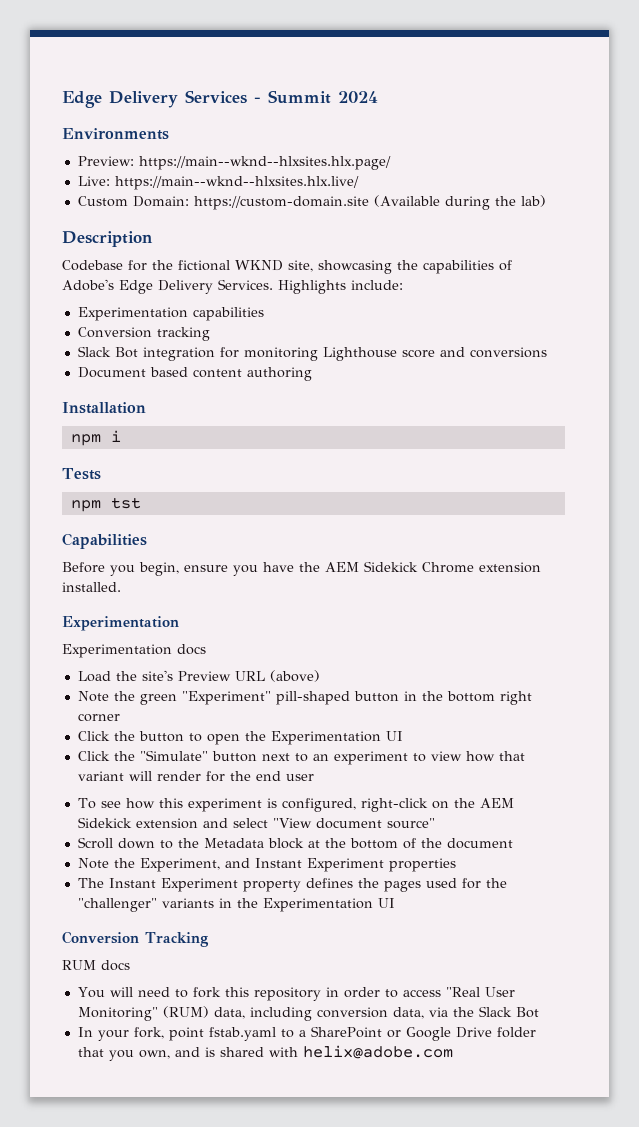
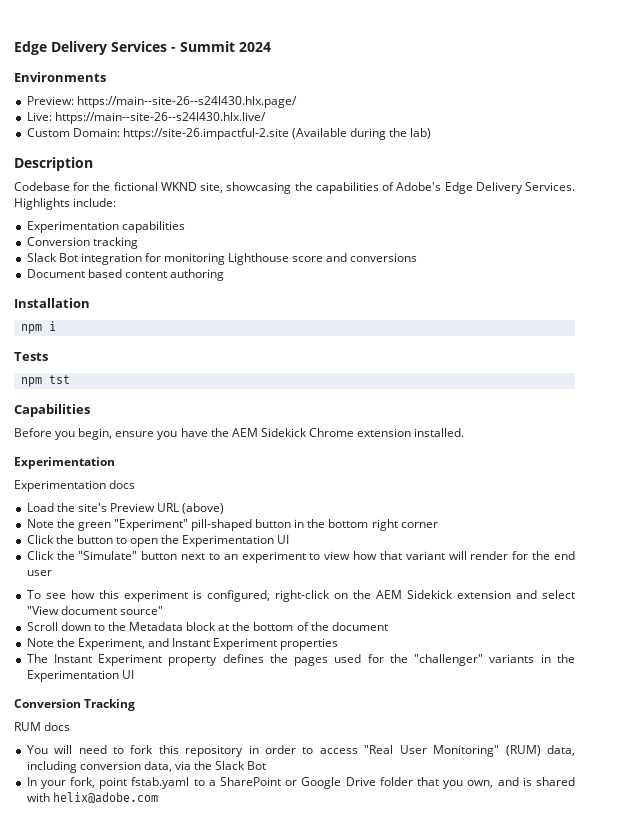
- Preview: https://main--wknd--hlxsites.hlx.page/
+ Preview: https://main--site-26--s24l430.hlx.page/
- Live: https://main--wknd--hlxsites.hlx.live/
+ Live: https://main--site-26--s24l430.hlx.live/
- Custom Domain: https://custom-domain.site (Available during the lab)
+ Custom Domain: https://site-26.impactful-2.site (Available during the lab)

